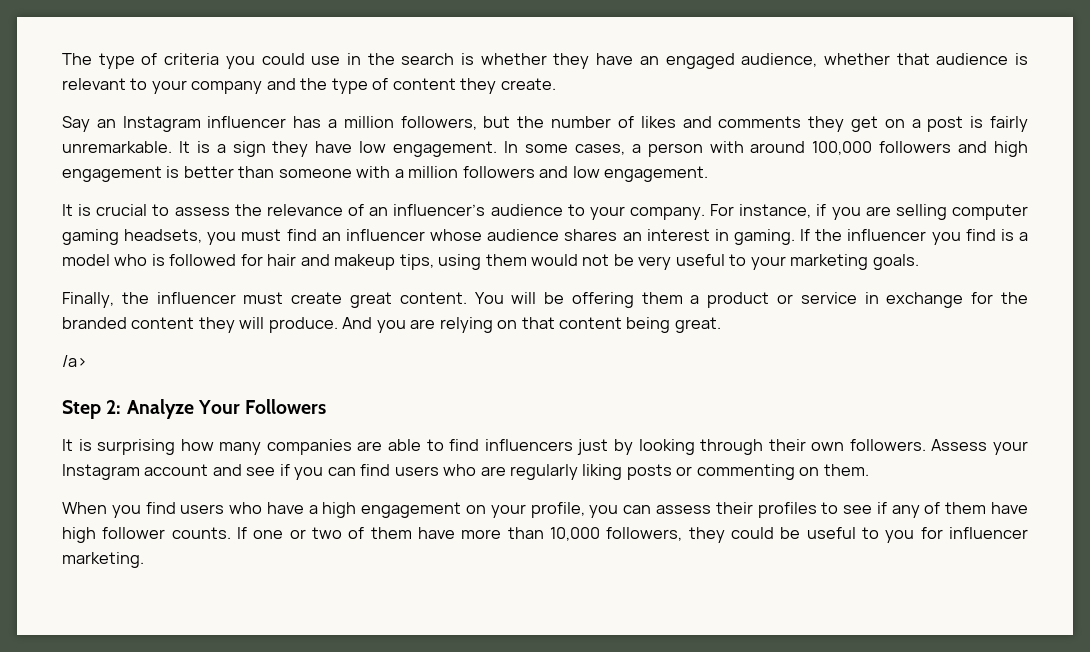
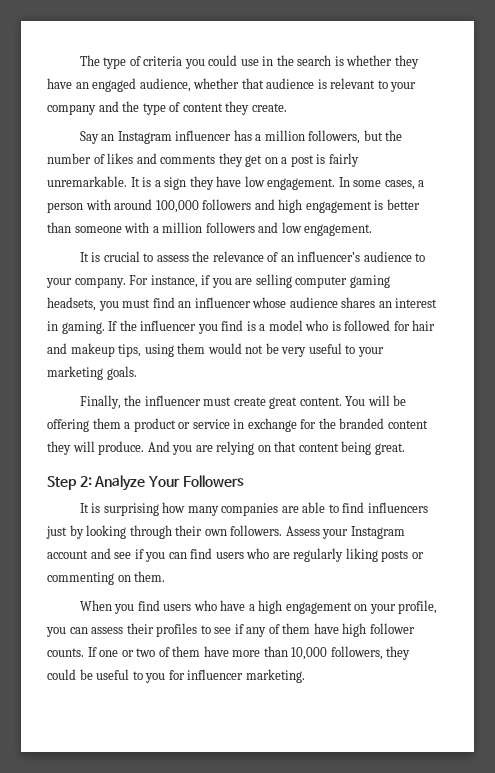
- /a>

